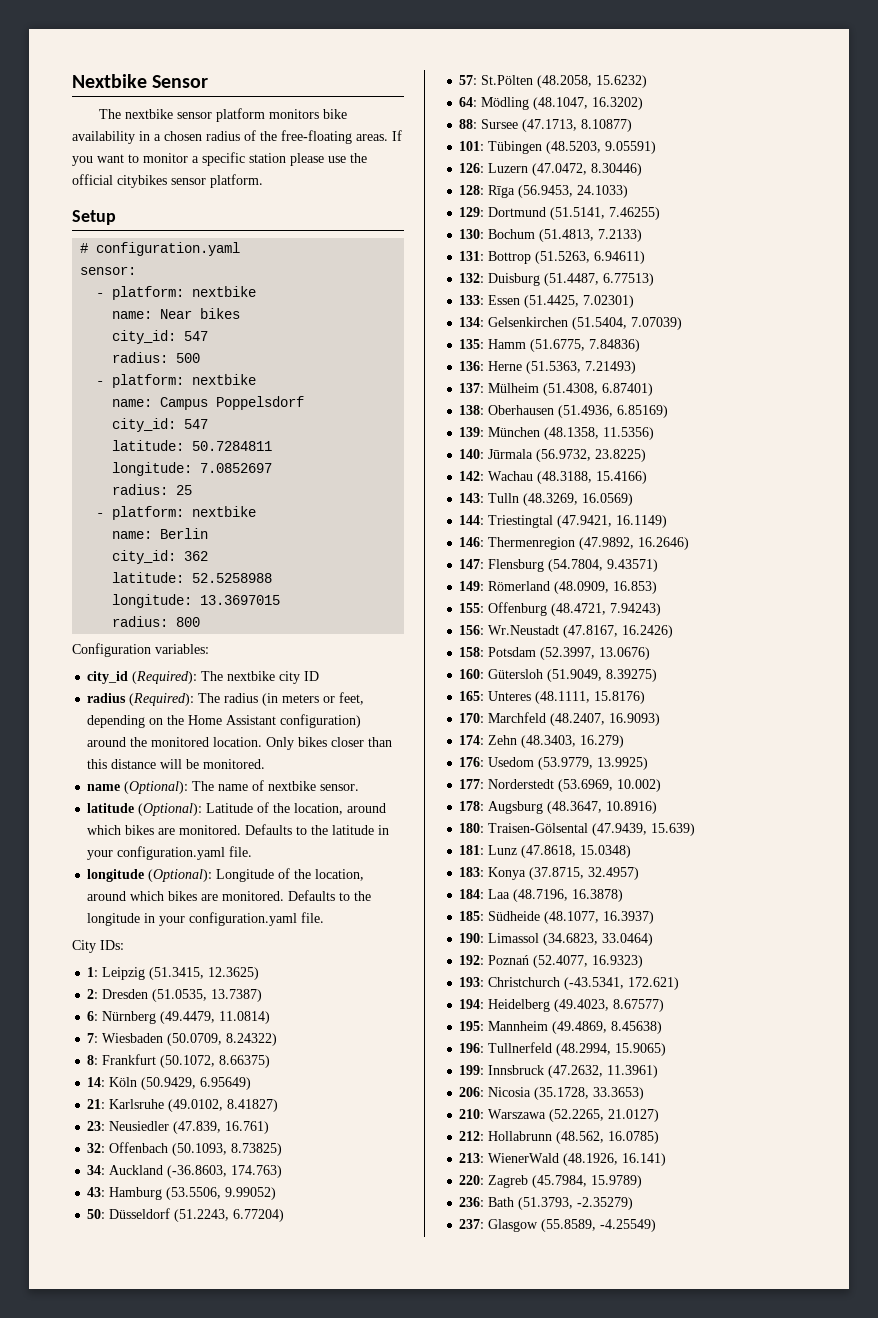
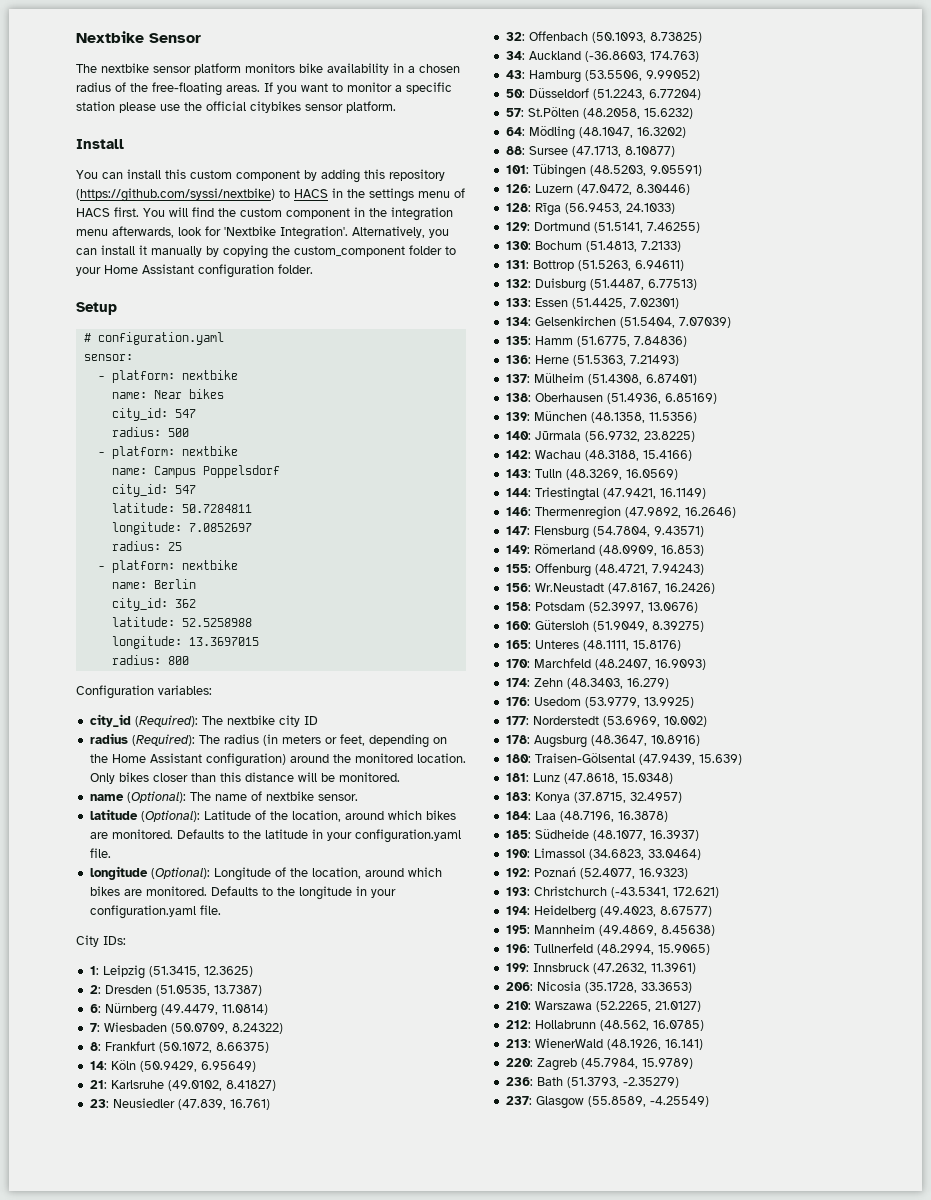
+ Install
+ You can install this custom component by adding this repository (https://github.com/syssi/nextbike) to HACS in the settings menu of HACS first. You will find the custom component in the integration menu afterwards, look for 'Nextbike Integration'. Alternatively, you can install it manually by copying the custom_component folder to your Home Assistant configuration folder.

